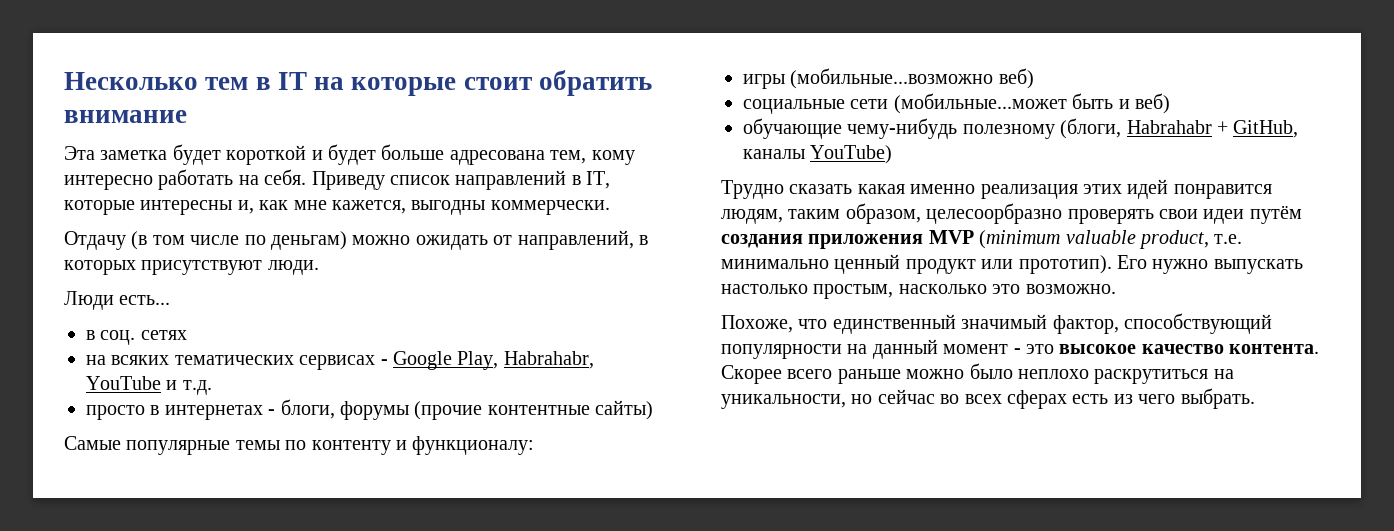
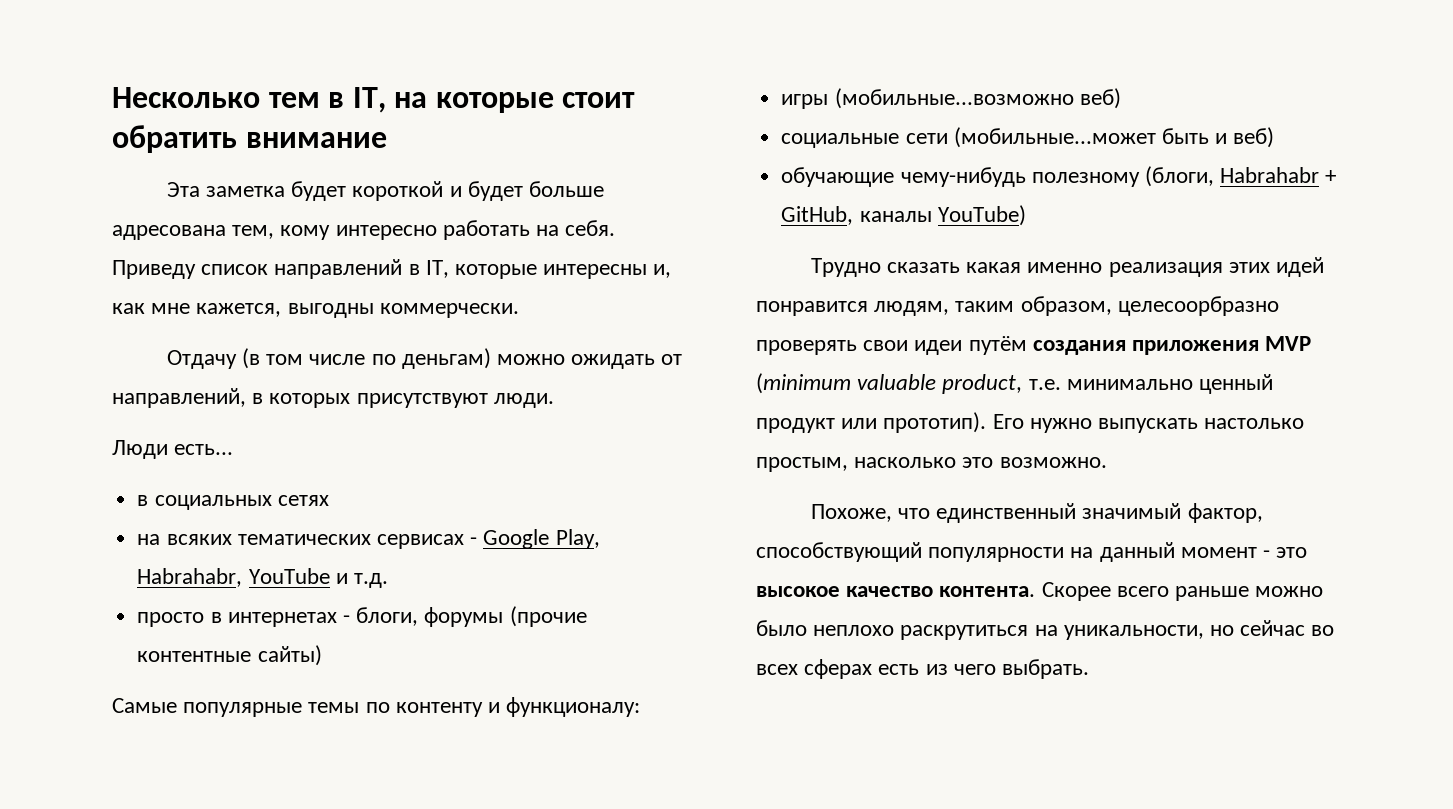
- Несколько тем в IT на которые стоит обратить внимание
+ Несколько тем в IT, на которые стоит обратить внимание
- в соц. сетях
+ в социальных сетях

